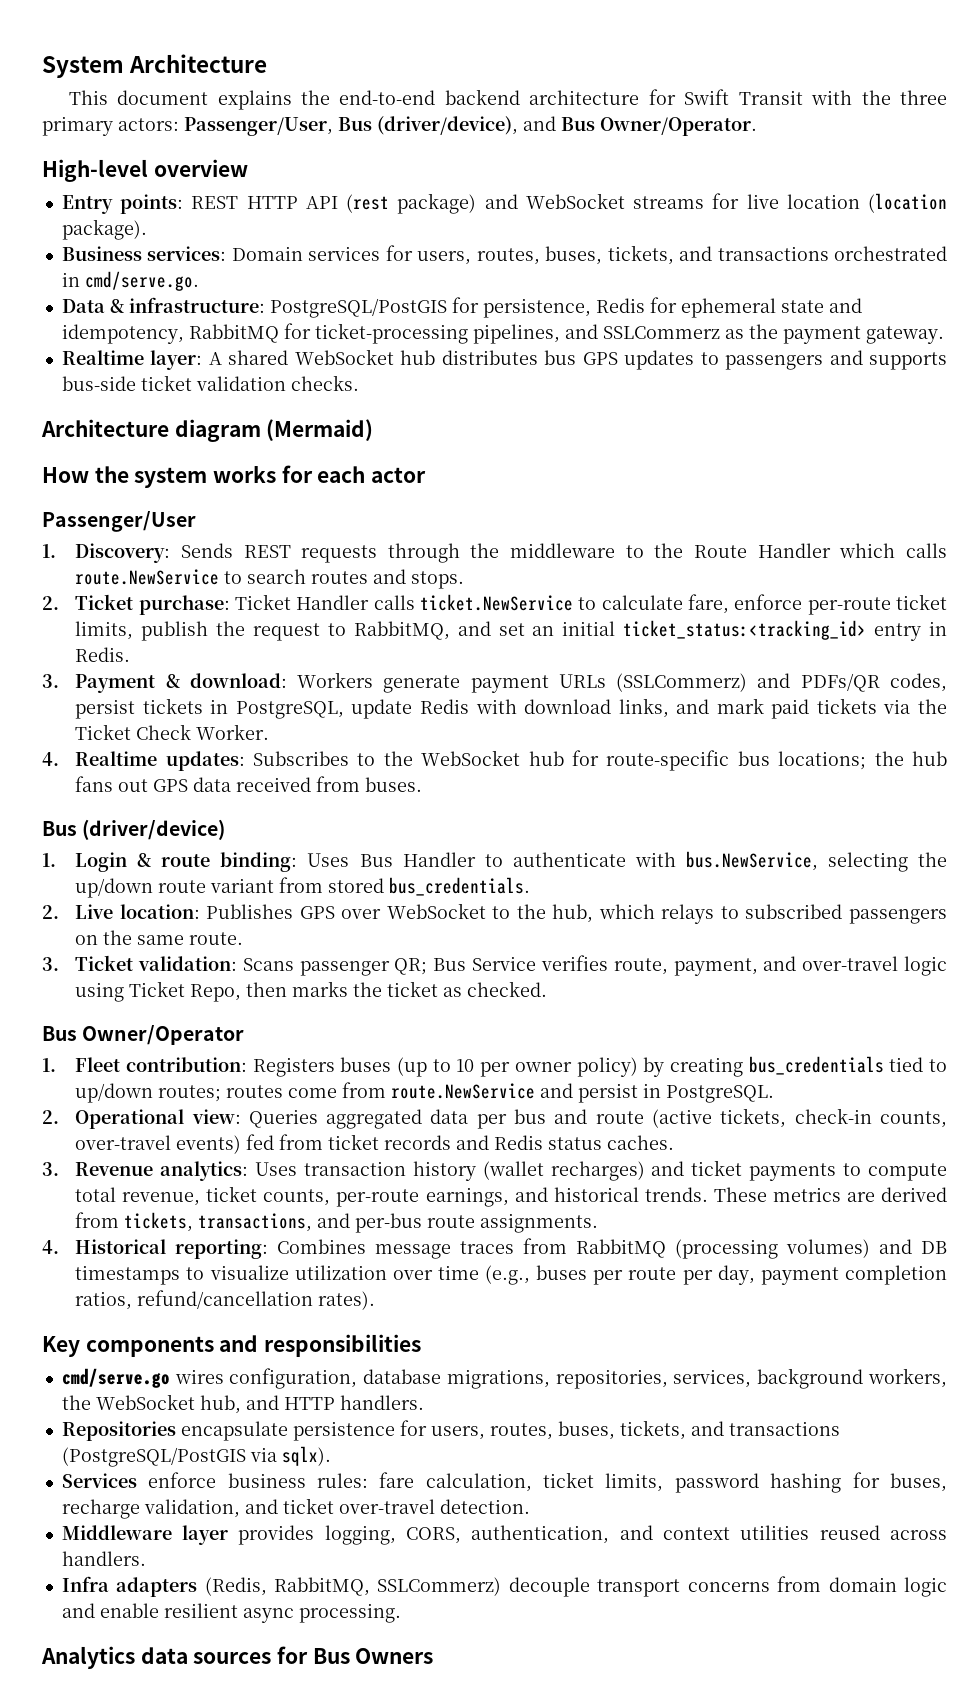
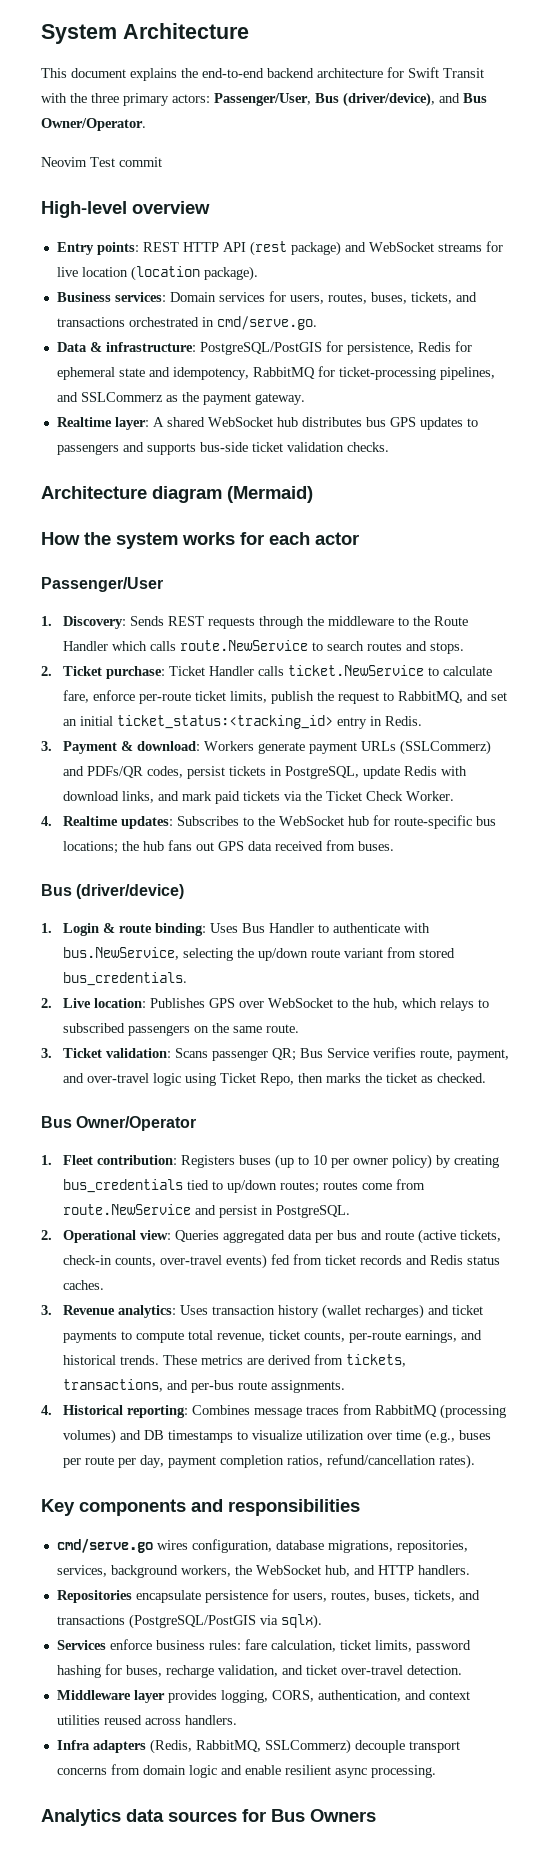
+ Neovim Test commit

